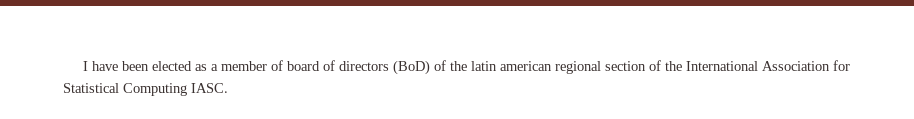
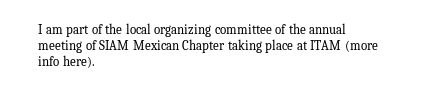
- I have been elected as a member of board of directors (BoD) of the latin american regional section of the International Association for Statistical Computing IASC.
+ I am part of the local organizing committee of the annual meeting of SIAM Mexican Chapter taking place at ITAM (more info here).

